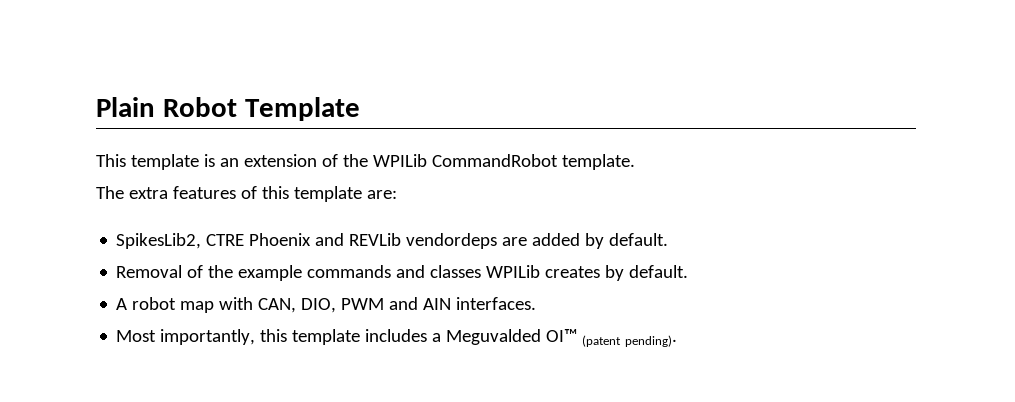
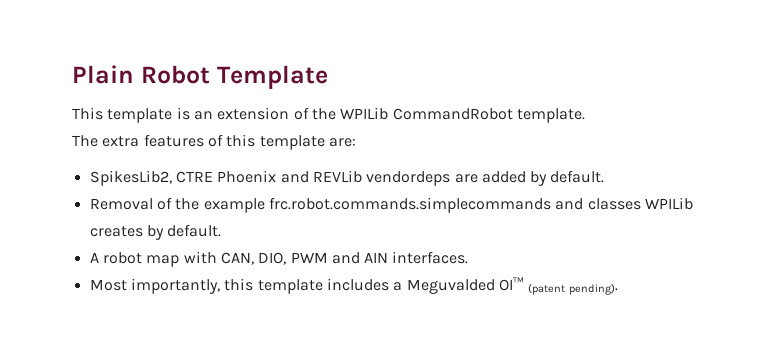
- Removal of the example commands and classes WPILib creates by default.
+ Removal of the example frc.robot.commands.simplecommands and classes WPILib creates by default.

